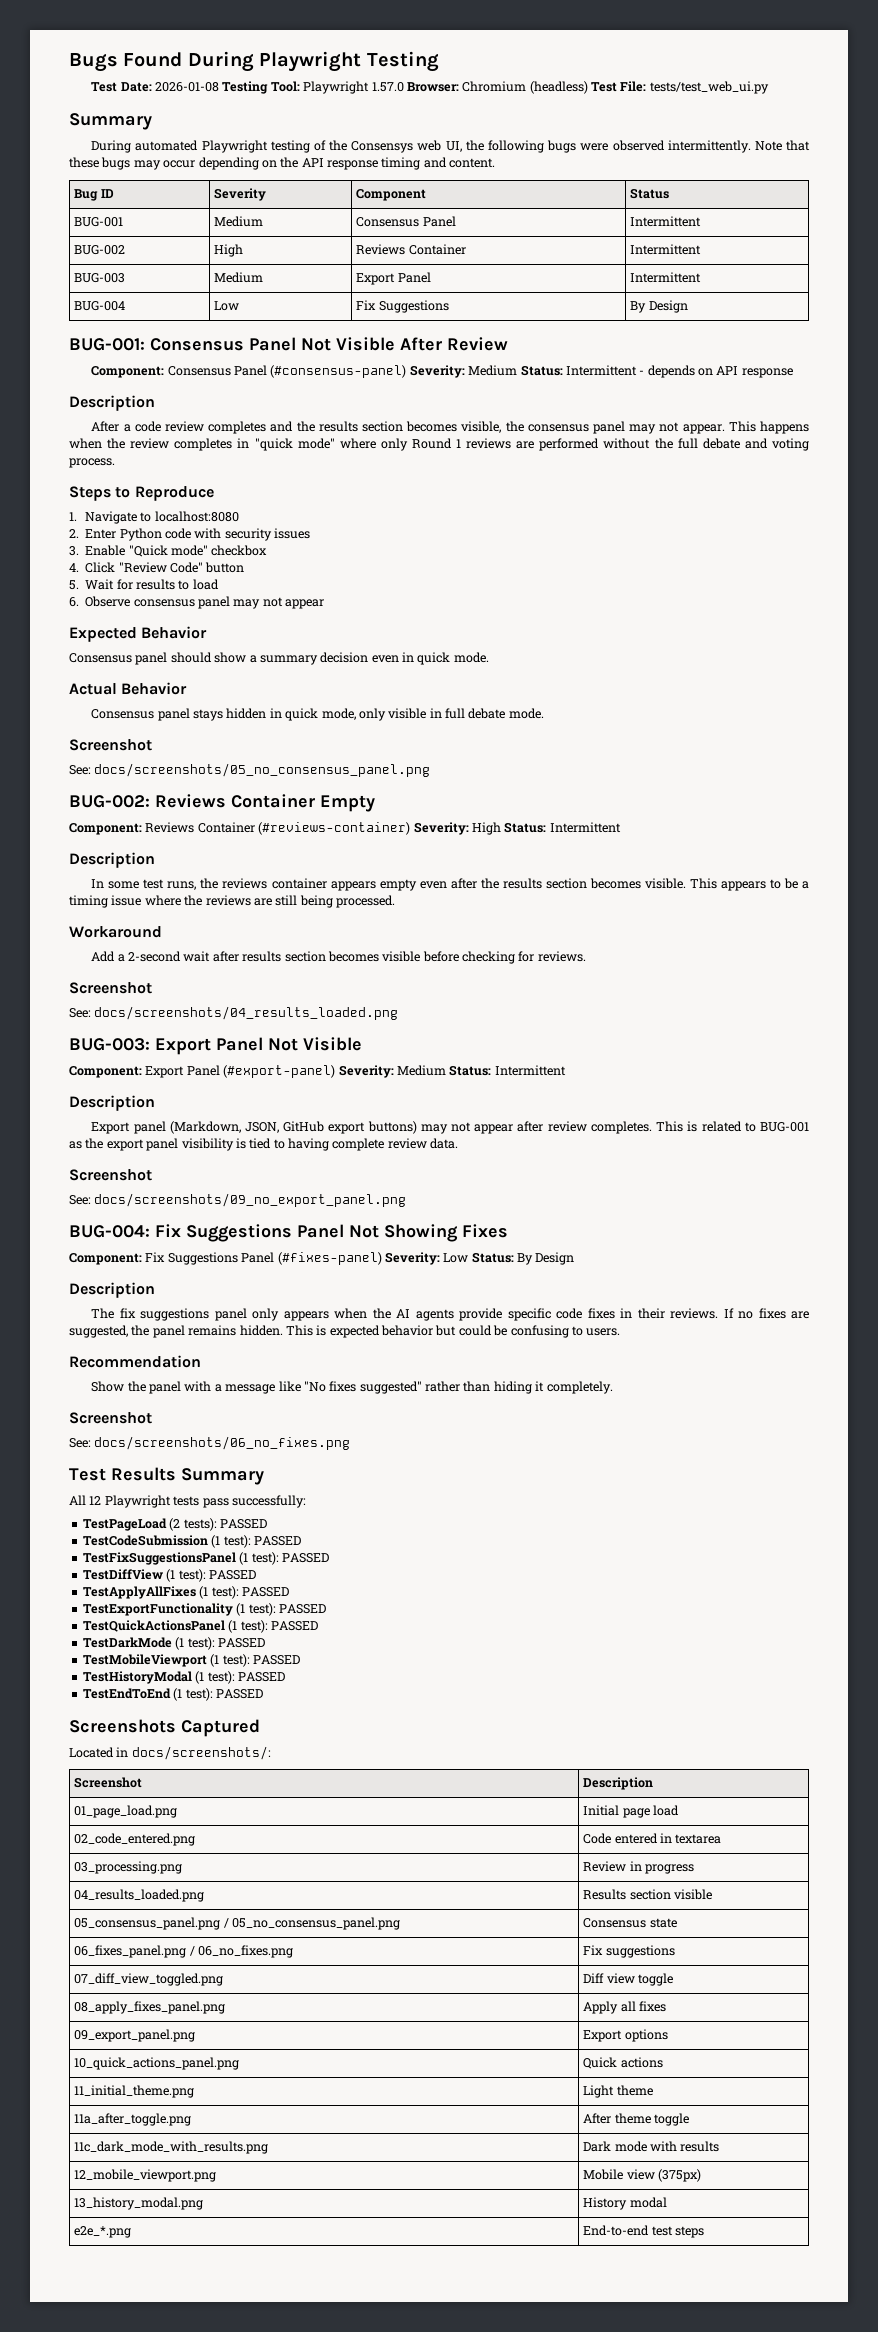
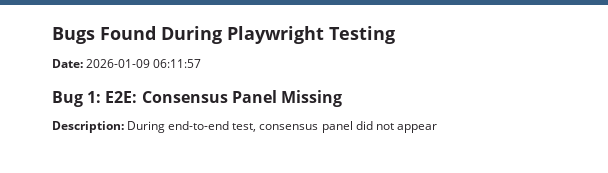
- Test Date: 2026-01-08 Testing Tool: Playwright 1.57.0 Browser: Chromium (headless) Test File: tests/test_web_ui.py
- Summary
- During automated Playwright testing of the Consensys web UI, the following bugs were observed intermittently. Note that these bugs may occur depending on the API response timing and content.
- Bug ID | Severity | Component | Status
- BUG-001 | Medium | Consensus Panel | Intermittent
- BUG-002 | High | Reviews Container | Intermittent
- BUG-003 | Medium | Export Panel | Intermittent
- BUG-004 | Low | Fix Suggestions | By Design
- BUG-001: Consensus Panel Not Visible After Review
- Component: Consensus Panel (#consensus-panel) Severity: Medium Status: Intermittent - depends on API response
- Description
- After a code review completes and the results section becomes visible, the consensus panel may not appear. This happens when the review completes in "quick mode" where only Round 1 reviews are performed without the full debate and voting process.
- Steps to Reproduce
- 1. Navigate to localhost:8080
- 2. Enter Python code with security issues
- 3. Enable "Quick mode" checkbox
- 4. Click "Review Code" button
- 5. Wait for results to load
- 6. Observe consensus panel may not appear
- Expected Behavior
- Consensus panel should show a summary decision even in quick mode.
- Actual Behavior
- Consensus panel stays hidden in quick mode, only visible in full debate mode.
- Screenshot
- See: docs/screenshots/05_no_consensus_panel.png
- BUG-002: Reviews Container Empty
- Component: Reviews Container (#reviews-container) Severity: High Status: Intermittent
- Description
- In some test runs, the reviews container appears empty even after the results section becomes visible. This appears to be a timing issue where the reviews are still being processed.
- Workaround
- Add a 2-second wait after results section becomes visible before checking for reviews.
- Screenshot
- See: docs/screenshots/04_results_loaded.png
- BUG-003: Export Panel Not Visible
- Component: Export Panel (#export-panel) Severity: Medium Status: Intermittent
- Description
- Export panel (Markdown, JSON, GitHub export buttons) may not appear after review completes. This is related to BUG-001 as the export panel visibility is tied to having complete review data.
- Screenshot
- See: docs/screenshots/09_no_export_panel.png
- BUG-004: Fix Suggestions Panel Not Showing Fixes
- Component: Fix Suggestions Panel (#fixes-panel) Severity: Low Status: By Design
- Description
- The fix suggestions panel only appears when the AI agents provide specific code fixes in their reviews. If no fixes are suggested, the panel remains hidden. This is expected behavior but could be confusing to users.
- Recommendation
- Show the panel with a message like "No fixes suggested" rather than hiding it completely.
- Screenshot
- See: docs/screenshots/06_no_fixes.png
- Test Results Summary
- All 12 Playwright tests pass successfully:
- TestPageLoad (2 tests): PASSED
- TestCodeSubmission (1 test): PASSED
- TestFixSuggestionsPanel (1 test): PASSED
- TestDiffView (1 test): PASSED
- TestApplyAllFixes (1 test): PASSED
- TestExportFunctionality (1 test): PASSED
- TestQuickActionsPanel (1 test): PASSED
- TestDarkMode (1 test): PASSED
- TestMobileViewport (1 test): PASSED
- TestHistoryModal (1 test): PASSED
- TestEndToEnd (1 test): PASSED
- Screenshots Captured
- Located in docs/screenshots/:
- Screenshot | Description
- 01_page_load.png | Initial page load
- 02_code_entered.png | Code entered in textarea
- 03_processing.png | Review in progress
- 04_results_loaded.png | Results section visible
- 05_consensus_panel.png / 05_no_consensus_panel.png | Consensus state
- 06_fixes_panel.png / 06_no_fixes.png | Fix suggestions
- 07_diff_view_toggled.png | Diff view toggle
- 08_apply_fixes_panel.png | Apply all fixes
- 09_export_panel.png | Export options
- 10_quick_actions_panel.png | Quick actions
- 11_initial_theme.png | Light theme
- 11a_after_toggle.png | After theme toggle
- 11c_dark_mode_with_results.png | Dark mode with results
- 12_mobile_viewport.png | Mobile view (375px)
- 13_history_modal.png | History modal
- e2e_*.png | End-to-end test steps
+ Date: 2026-01-09 06:11:57
+ Bug 1: E2E: Consensus Panel Missing
+ Description: During end-to-end test, consensus panel did not appear

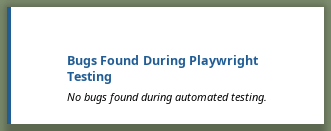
- Date: 2026-01-09 06:11:57
- Bug 1: E2E: Consensus Panel Missing
- Description: During end-to-end test, consensus panel did not appear
+ No bugs found during automated testing.

